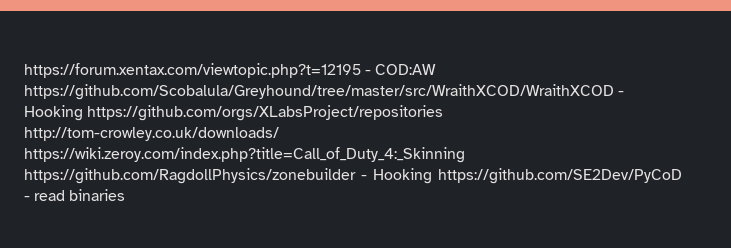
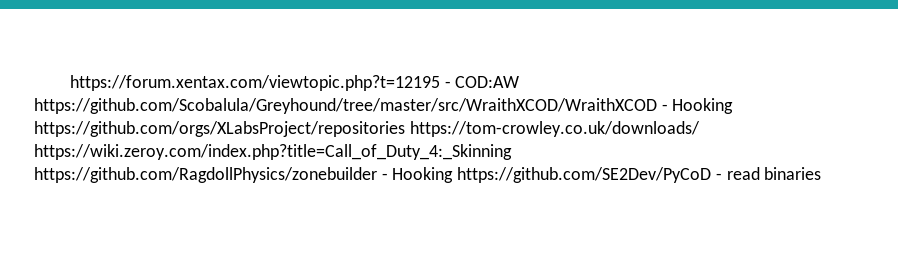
- https://forum.xentax.com/viewtopic.php?t=12195 - COD:AW https://github.com/Scobalula/Greyhound/tree/master/src/WraithXCOD/WraithXCOD - Hooking https://github.com/orgs/XLabsProject/repositories http://tom-crowley.co.uk/downloads/ https://wiki.zeroy.com/index.php?title=Call_of_Duty_4:_Skinning https://github.com/RagdollPhysics/zonebuilder - Hooking https://github.com/SE2Dev/PyCoD - read binaries
+ https://forum.xentax.com/viewtopic.php?t=12195 - COD:AW https://github.com/Scobalula/Greyhound/tree/master/src/WraithXCOD/WraithXCOD - Hooking https://github.com/orgs/XLabsProject/repositories https://tom-crowley.co.uk/downloads/ https://wiki.zeroy.com/index.php?title=Call_of_Duty_4:_Skinning https://github.com/RagdollPhysics/zonebuilder - Hooking https://github.com/SE2Dev/PyCoD - read binaries

